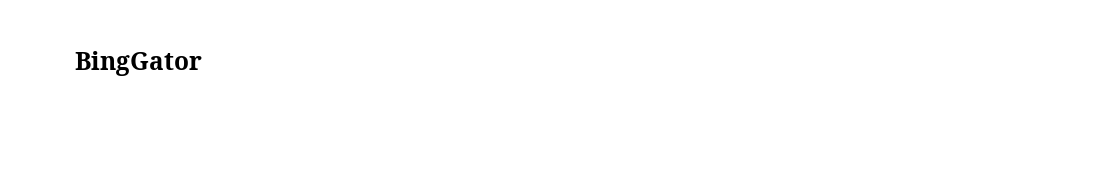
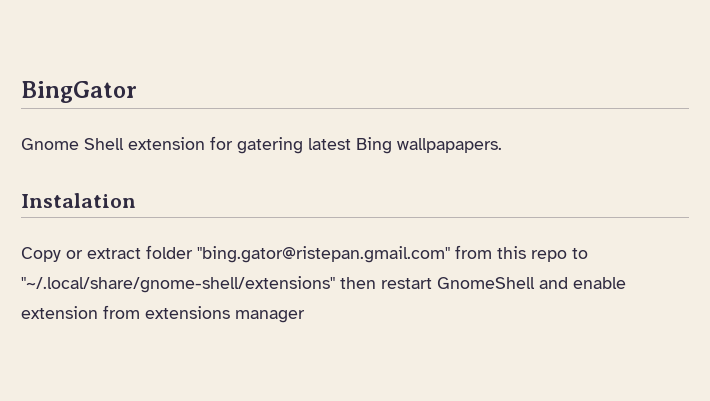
+ Gnome Shell extension for gatering latest Bing wallpapapers.
+ Instalation
+ Copy or extract folder "bing.gator@ristepan.gmail.com" from this repo to "~/.local/share/gnome-shell/extensions" then restart GnomeShell and enable extension from extensions manager

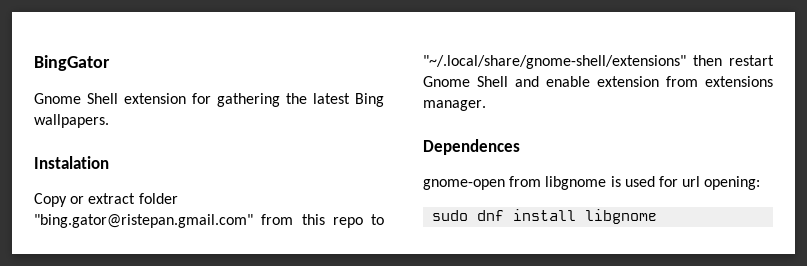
- Gnome Shell extension for gatering latest Bing wallpapapers.
+ Gnome Shell extension for gathering the latest Bing wallpapers.
- Copy or extract folder "bing.gator@ristepan.gmail.com" from this repo to "~/.local/share/gnome-shell/extensions" then restart GnomeShell and enable extension from extensions manager
+ Copy or extract folder "bing.gator@ristepan.gmail.com" from this repo to "~/.local/share/gnome-shell/extensions" then restart Gnome Shell and enable extension from extensions manager.
+ Dependences
+ gnome-open from libgnome is used for url opening:
+ sudo dnf install libgnome

